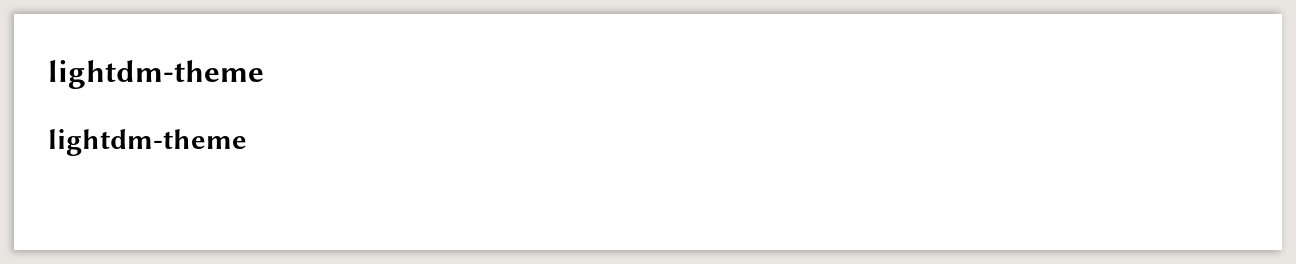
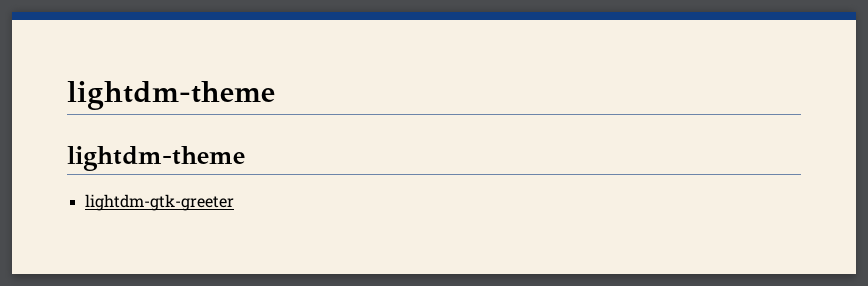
+ lightdm-gtk-greeter

